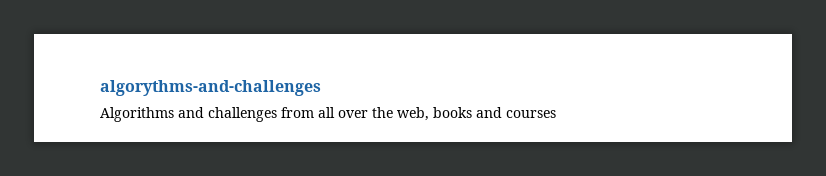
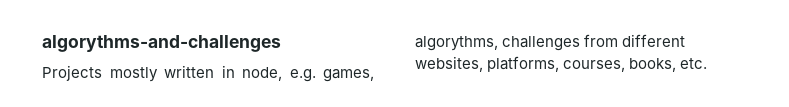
- Algorithms and challenges from all over the web, books and courses
+ Projects mostly written in node, e.g. games, algorythms, challenges from different websites, platforms, courses, books, etc.

